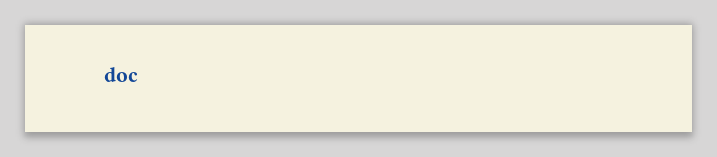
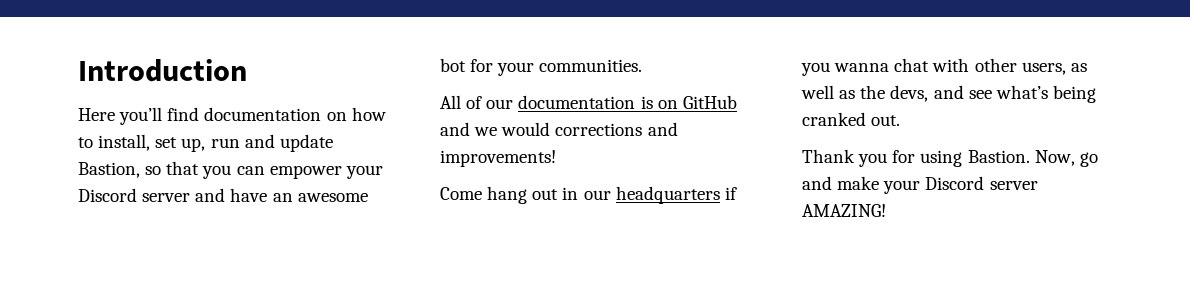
- doc
+ Introduction
+ Here you’ll find documentation on how to install, set up, run and update Bastion, so that you can empower your Discord server and have an awesome bot for your communities.
+ All of our documentation is on GitHub and we would corrections and improvements!
+ Come hang out in our headquarters if you wanna chat with other users, as well as the devs, and see what’s being cranked out.
+ Thank you for using Bastion. Now, go and make your Discord server AMAZING!

